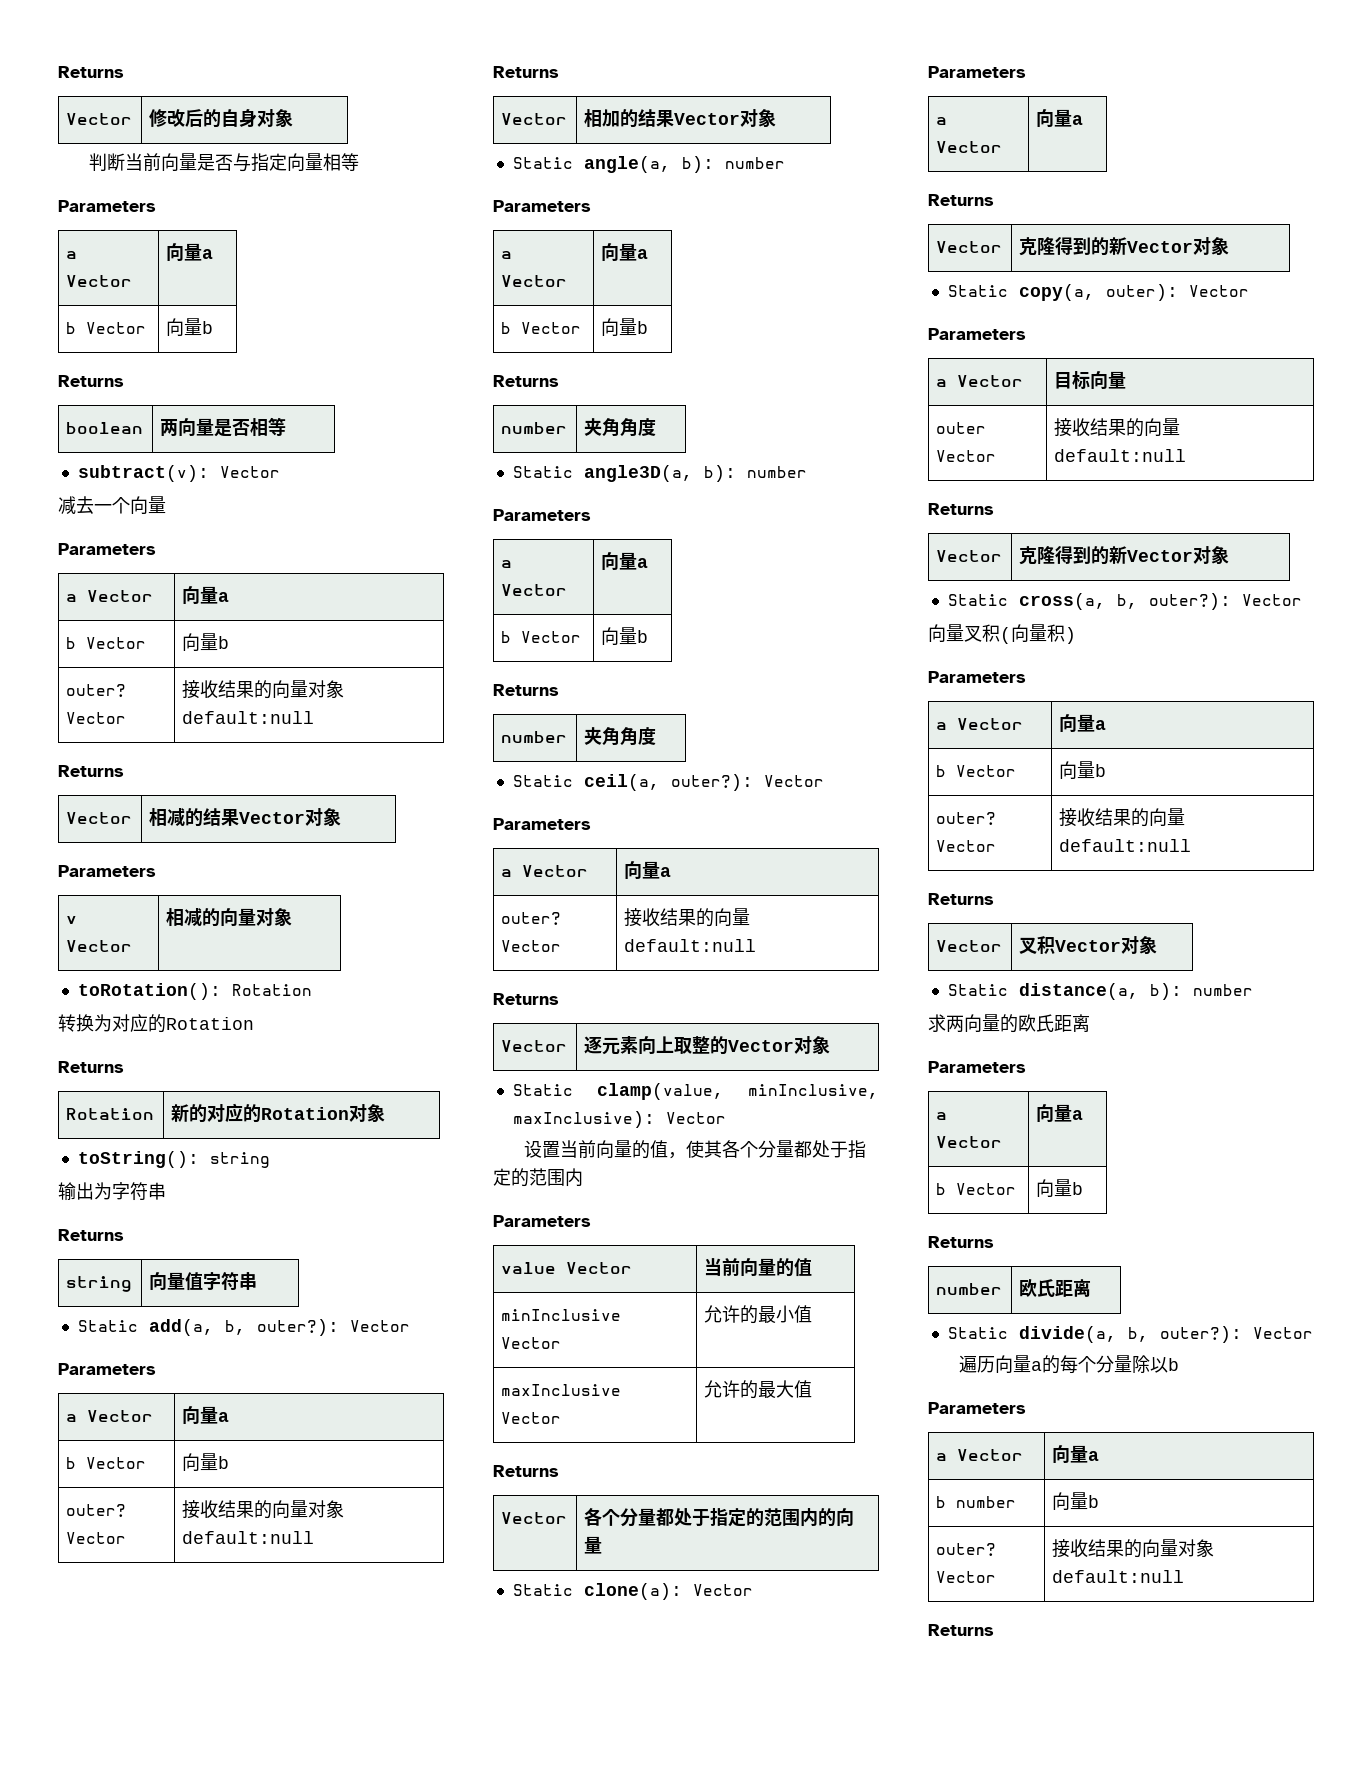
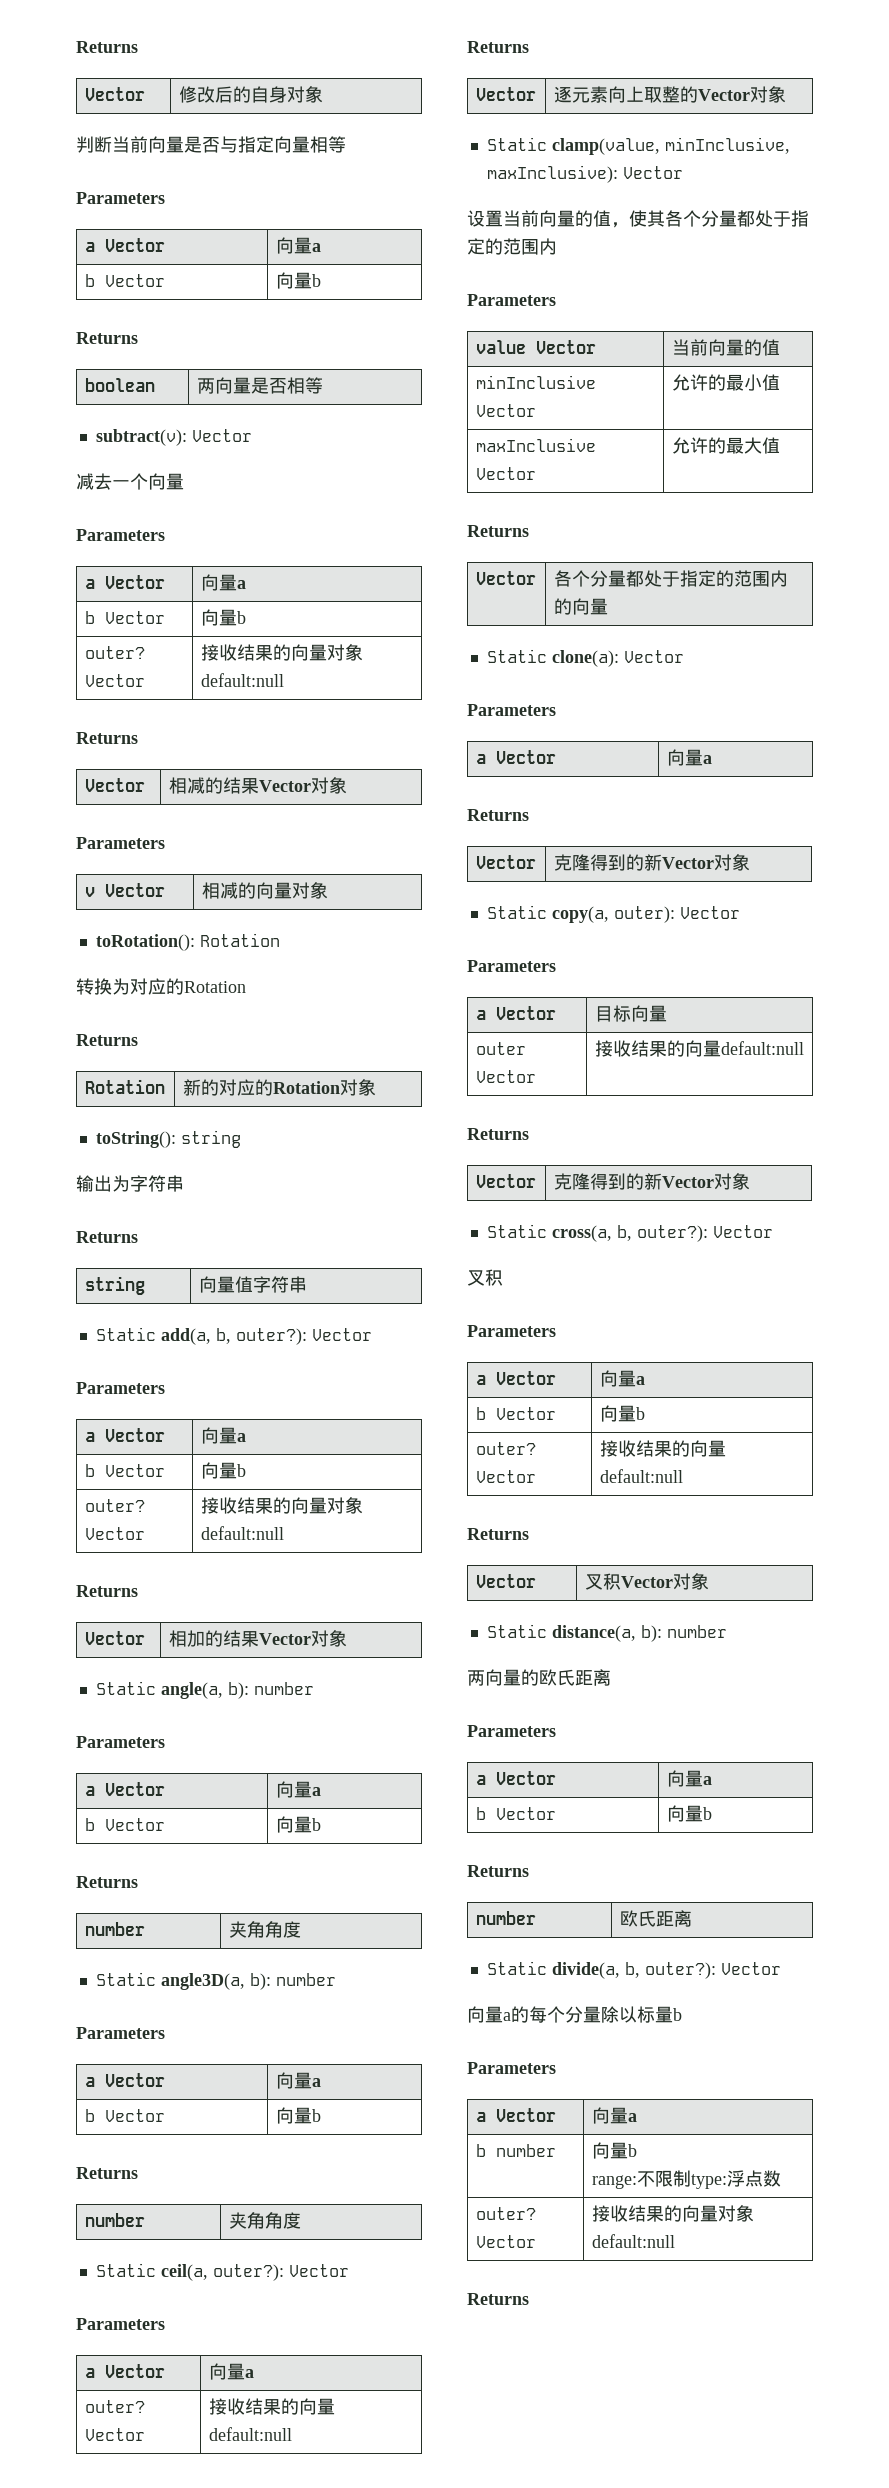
  Static cross(a, b, outer?): Vector
- 向量叉积(向量积)
+ 叉积
- 求两向量的欧氏距离
+ 两向量的欧氏距离
- 遍历向量a的每个分量除以b
+ 向量a的每个分量除以标量b
  b number | 向量b
+ range:不限制type:浮点数

